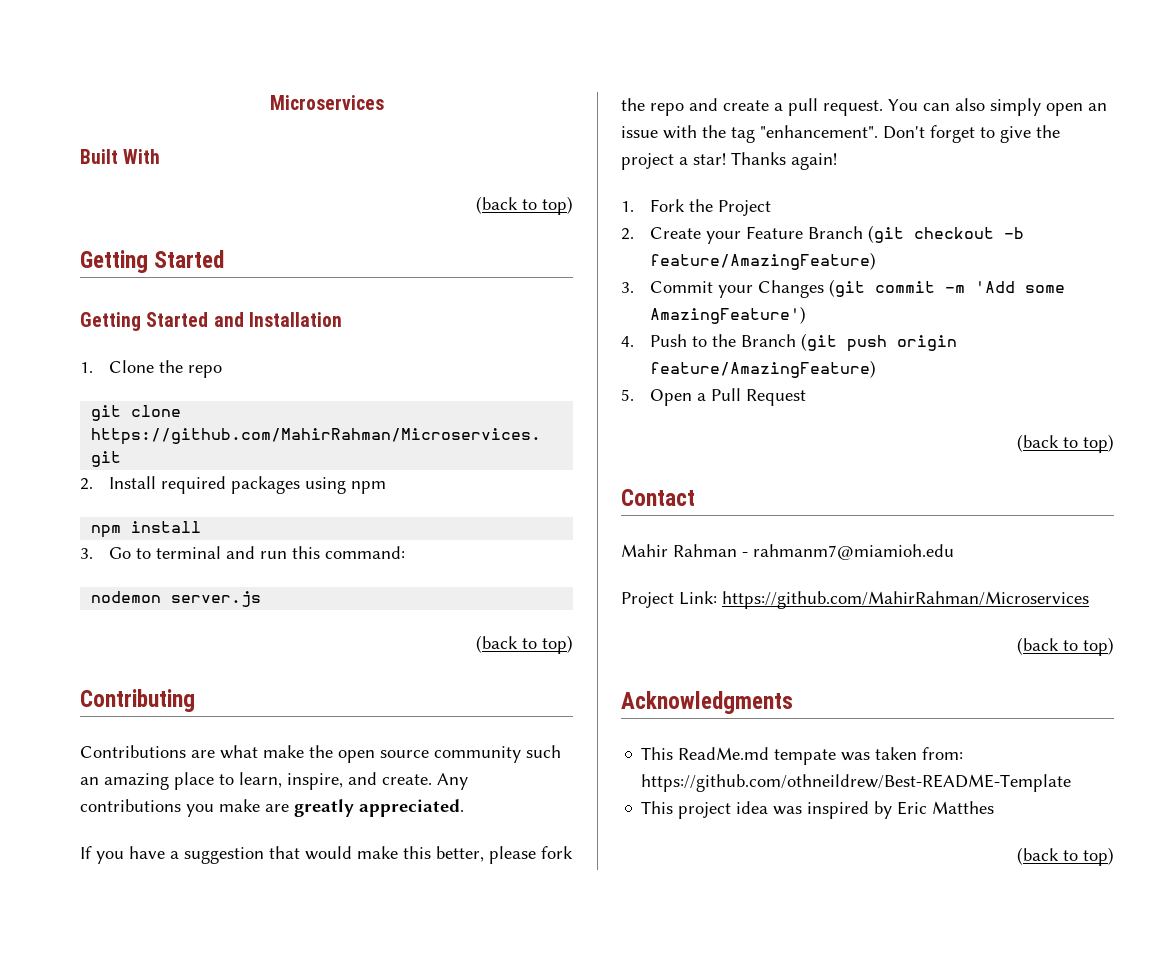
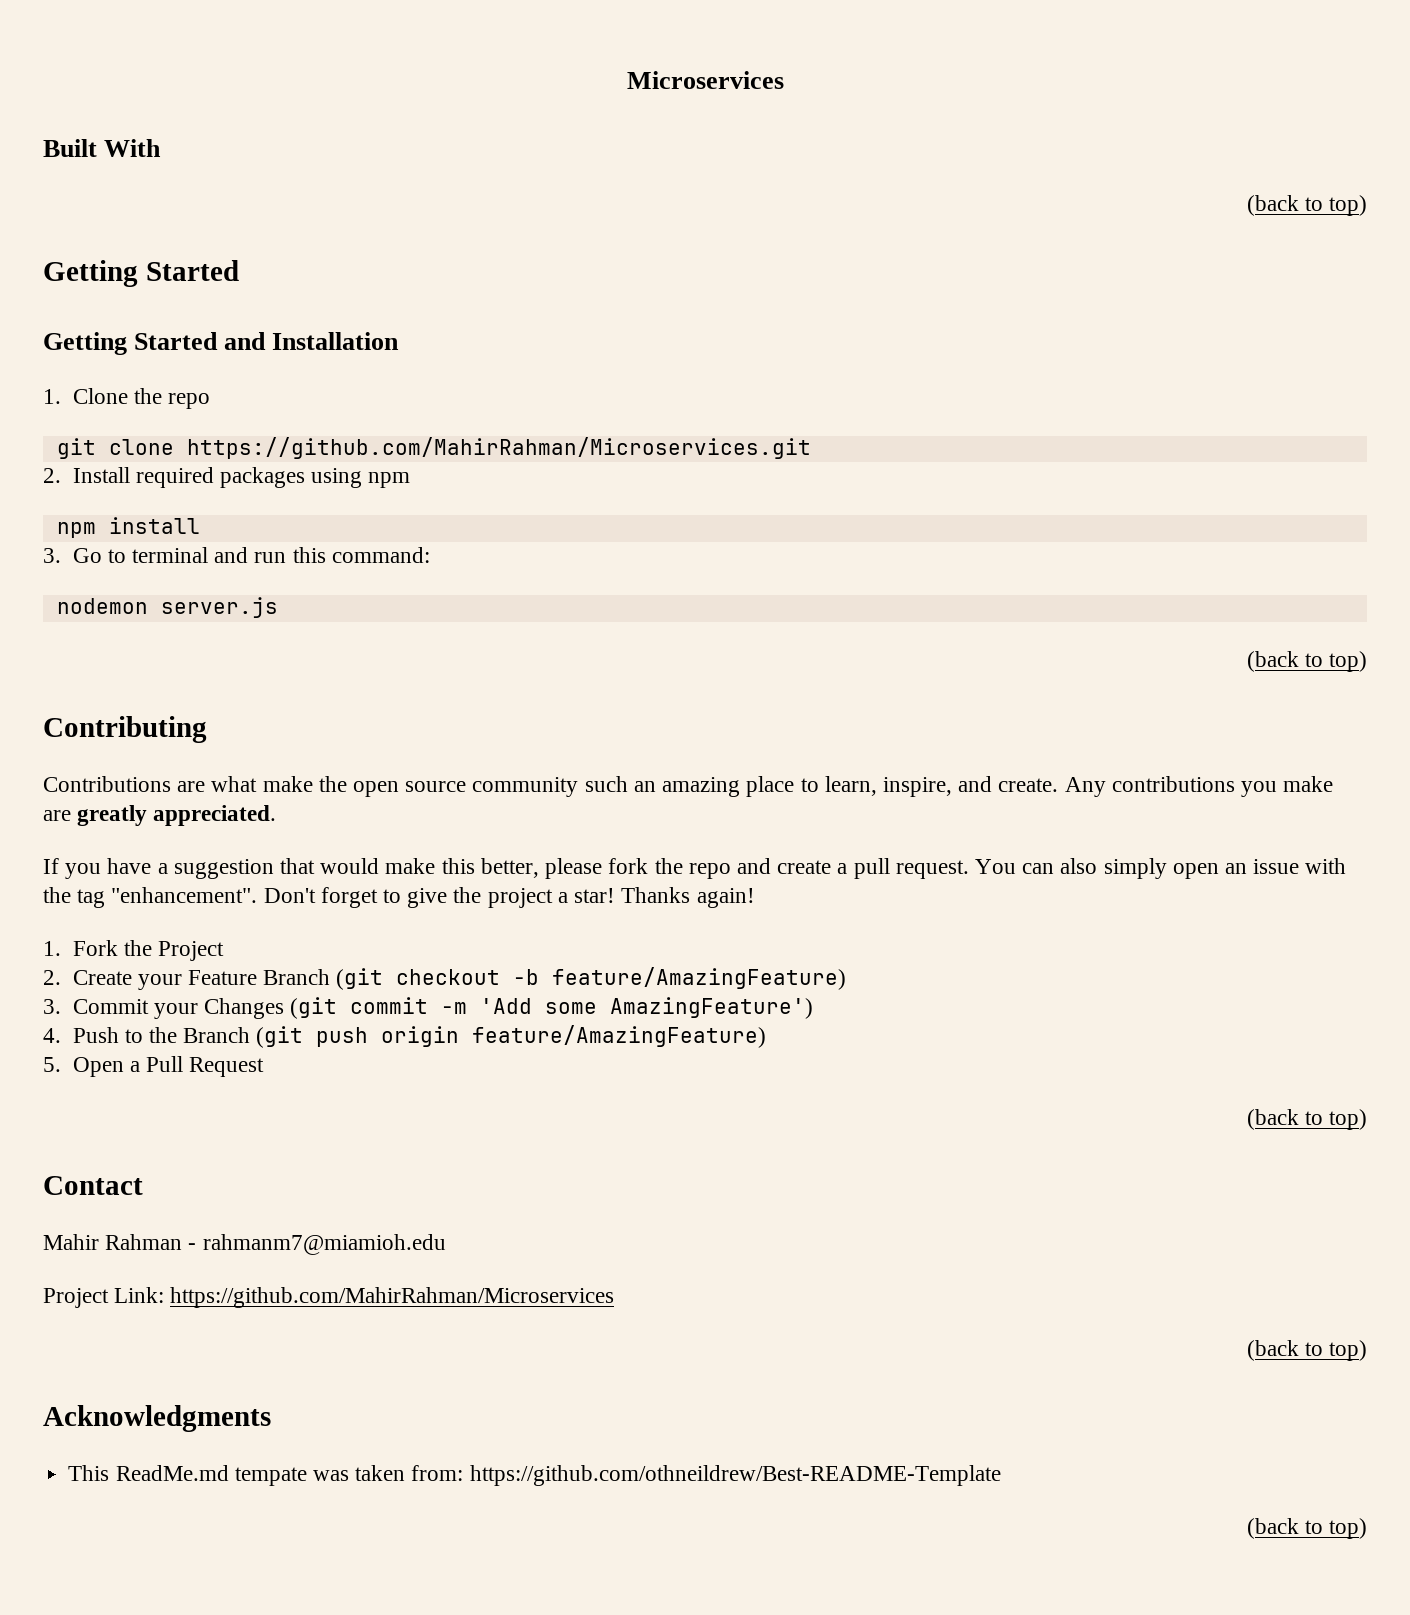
- This project idea was inspired by Eric Matthes

